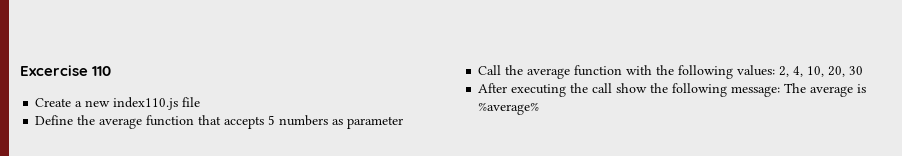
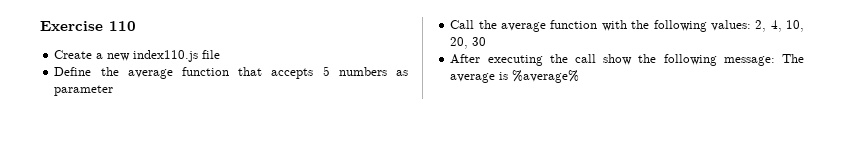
- Excercise 110
+ Exercise 110

